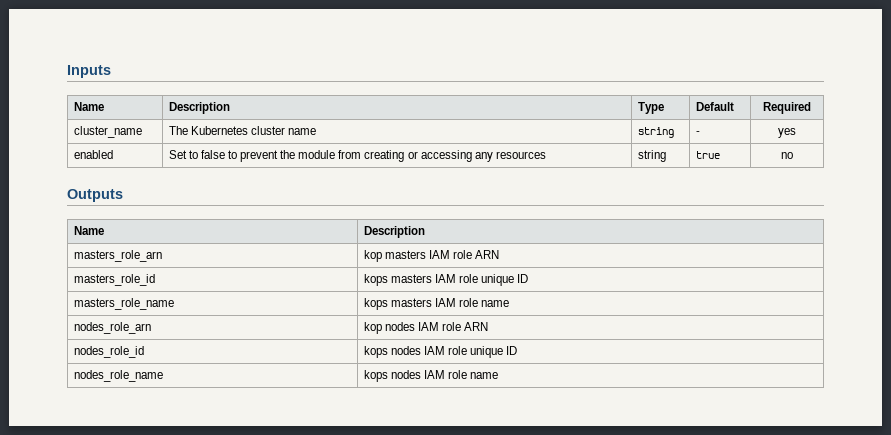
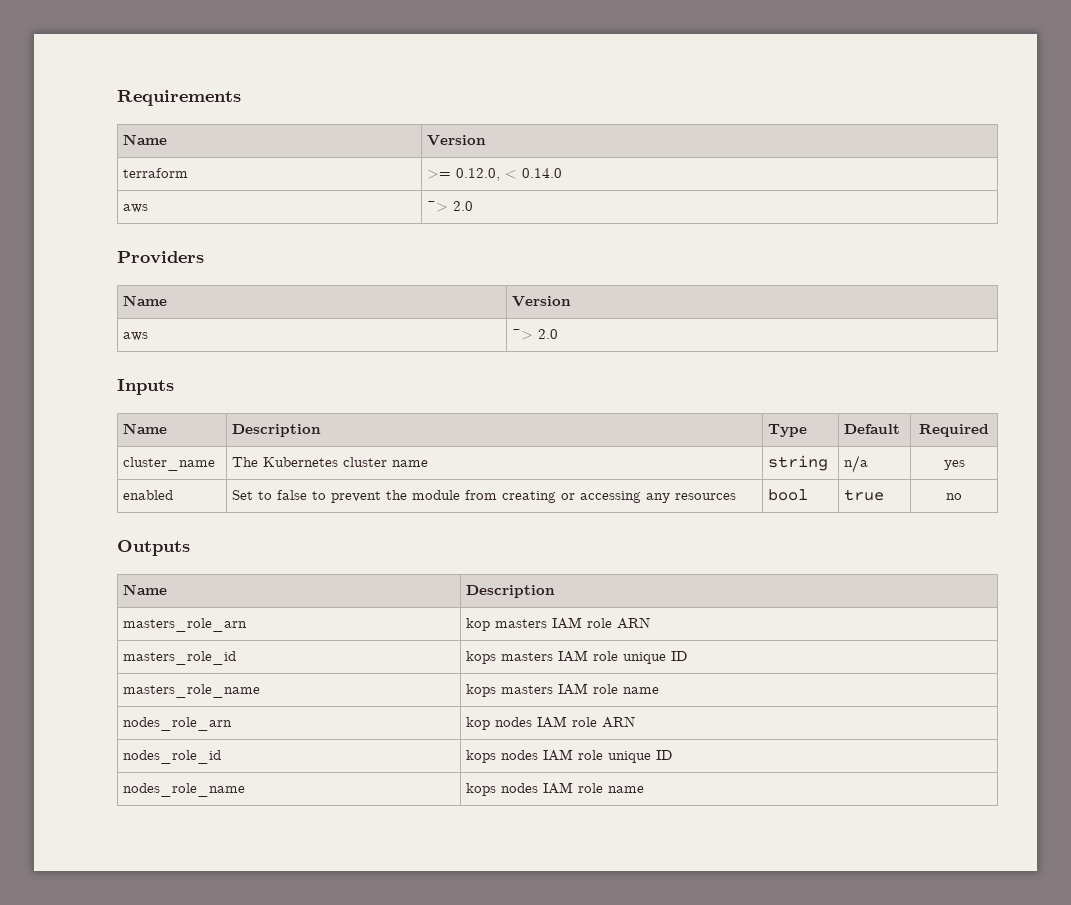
+ Requirements
+ Name | Version
+ terraform | >= 0.12.0, < 0.14.0
+ aws | ~> 2.0
+ Providers
+ Name | Version
+ aws | ~> 2.0
- cluster_name | The Kubernetes cluster name | string | - | yes
+ cluster_name | The Kubernetes cluster name | string | n/a | yes
- enabled | Set to false to prevent the module from creating or accessing any resources | string | true | no
+ enabled | Set to false to prevent the module from creating or accessing any resources | bool | true | no

